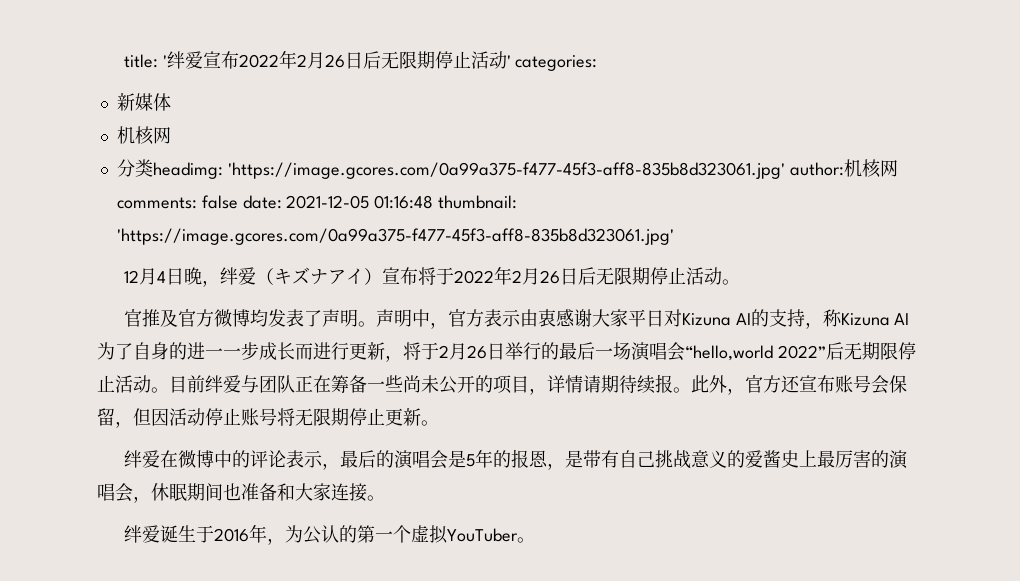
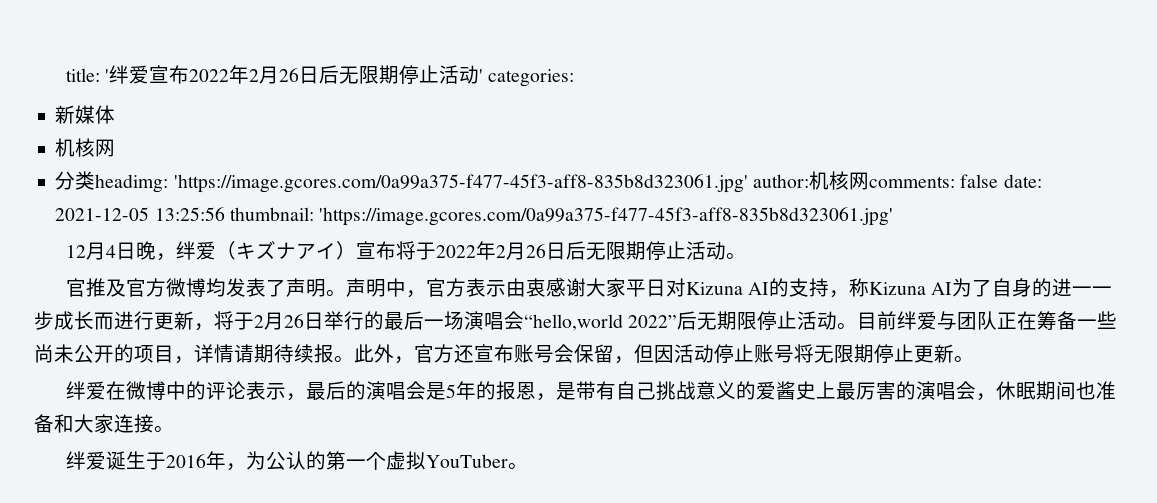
- 分类headimg: 'https://image.gcores.com/0a99a375-f477-45f3-aff8-835b8d323061.jpg' author:机核网comments: false date: 2021-12-05 01:16:48 thumbnail: 'https://image.gcores.com/0a99a375-f477-45f3-aff8-835b8d323061.jpg'
+ 分类headimg: 'https://image.gcores.com/0a99a375-f477-45f3-aff8-835b8d323061.jpg' author:机核网comments: false date: 2021-12-05 13:25:56 thumbnail: 'https://image.gcores.com/0a99a375-f477-45f3-aff8-835b8d323061.jpg'

